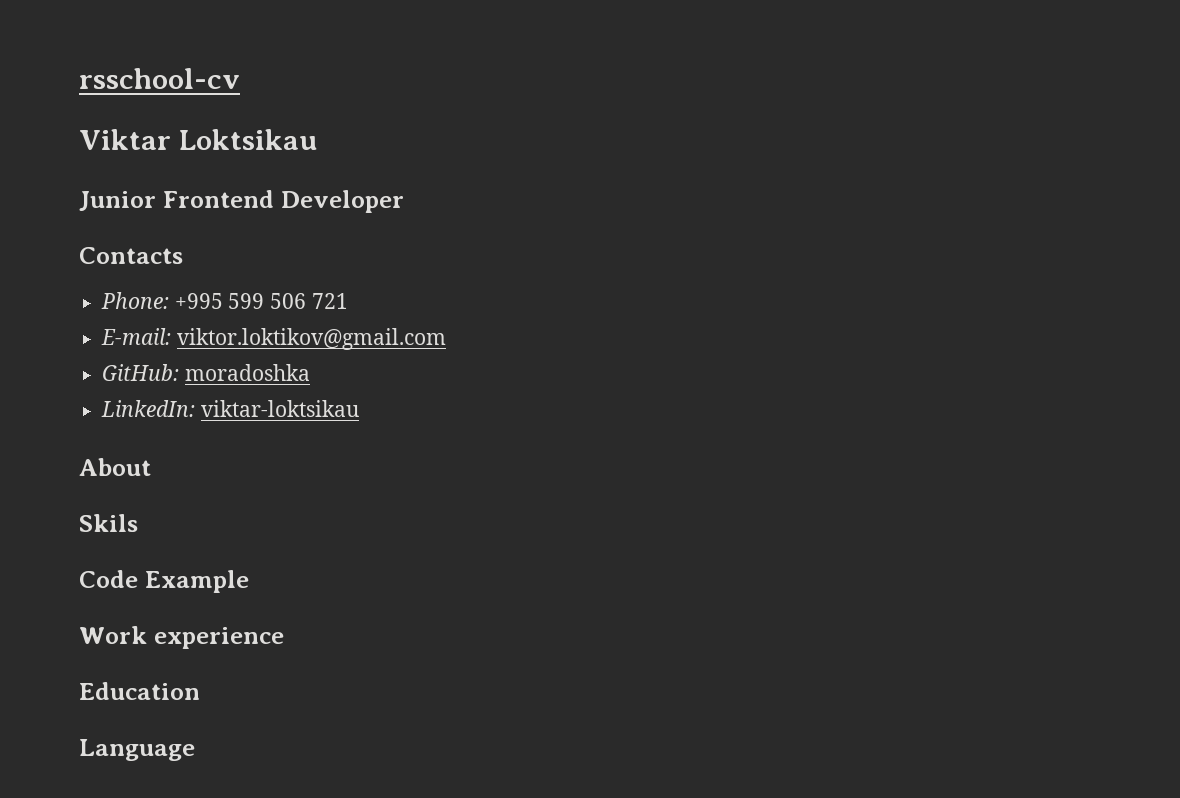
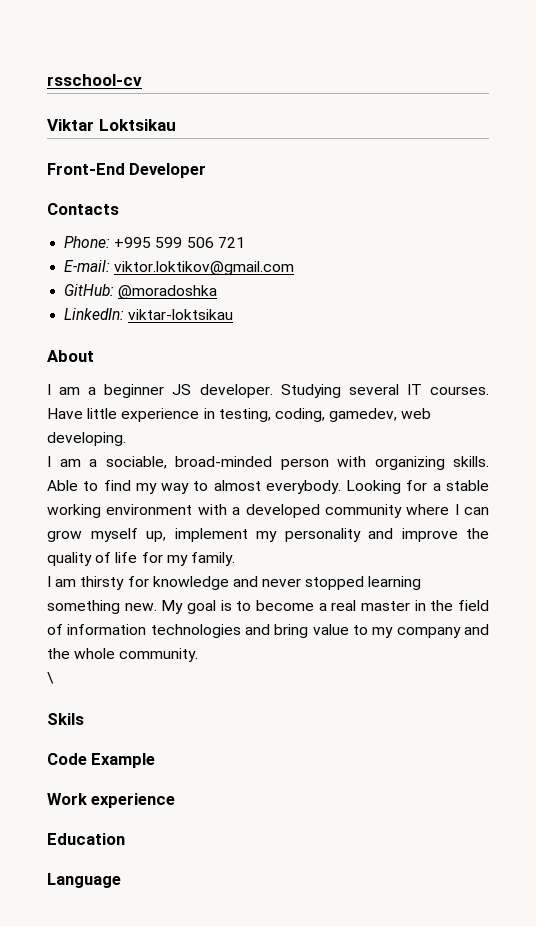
- Junior Frontend Developer
+ Front-End Developer
- GitHub: moradoshka
+ GitHub: @moradoshka
+ I am a beginner JS developer. Studying several IT courses. Have little experience in testing, coding, gamedev, web developing.
+ I am a sociable, broad-minded person with organizing skills. Able to find my way to almost everybody. Looking for a stable working environment with a developed community where I can grow myself up, implement my personality and improve the quality of life for my family.
+ I am thirsty for knowledge and never stopped learning something new. My goal is to become a real master in the field of information technologies and bring value to my company and the whole community.
+ \

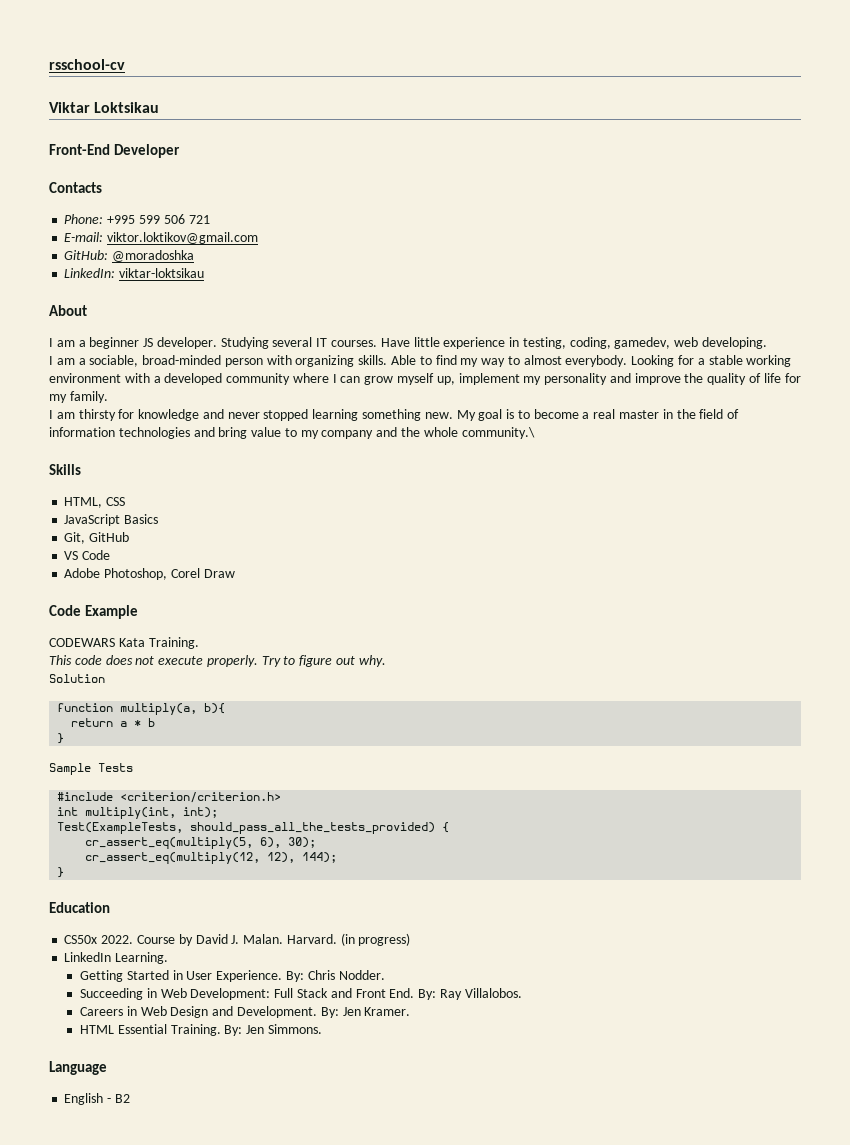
- My goal is to become a real master in the field of information technologies and bring value to my company and the whole community.
- \
- Skils
+ My goal is to become a real master in the field of information technologies and bring value to my company and the whole community.\
+ Skills
+ HTML, CSS
+ JavaScript Basics
+ Git, GitHub
+ VS Code
+ Adobe Photoshop, Corel Draw
  Code Example
- Work experience
+ CODEWARS Kata Training.
+ This code does not execute properly. Try to figure out why.
+ Solution
+ function multiply(a, b){
+ return a * b
+ }
+ Sample Tests
+ #include <criterion/criterion.h>
+ int multiply(int, int);
+ Test(ExampleTests, should_pass_all_the_tests_provided) {
+ cr_assert_eq(multiply(5, 6), 30);
+ cr_assert_eq(multiply(12, 12), 144);
+ }
  Education
+ CS50x 2022. Course by David J. Malan. Harvard. (in progress)
+ LinkedIn Learning.
+ Getting Started in User Experience. By: Chris Nodder.
+ Succeeding in Web Development: Full Stack and Front End. By: Ray Villalobos.
+ Careers in Web Design and Development. By: Jen Kramer.
+ HTML Essential Training. By: Jen Simmons.
  Language
+ English - B2

